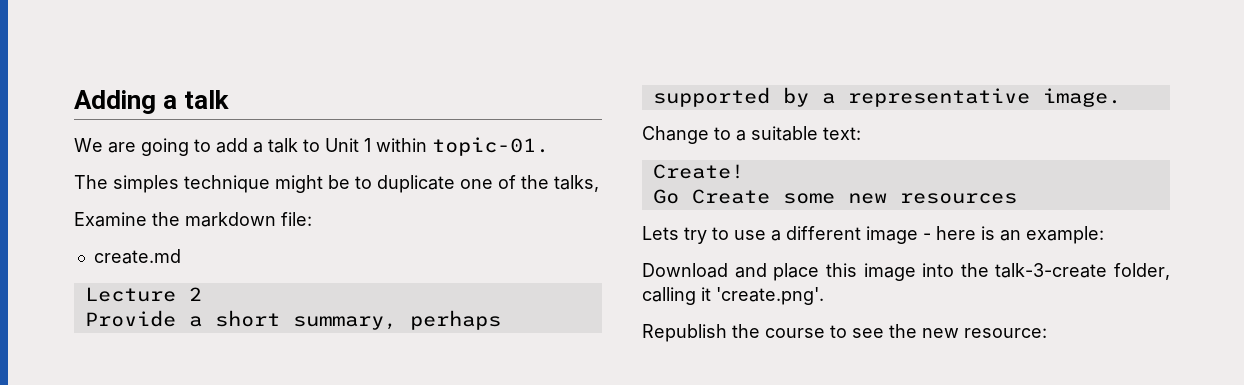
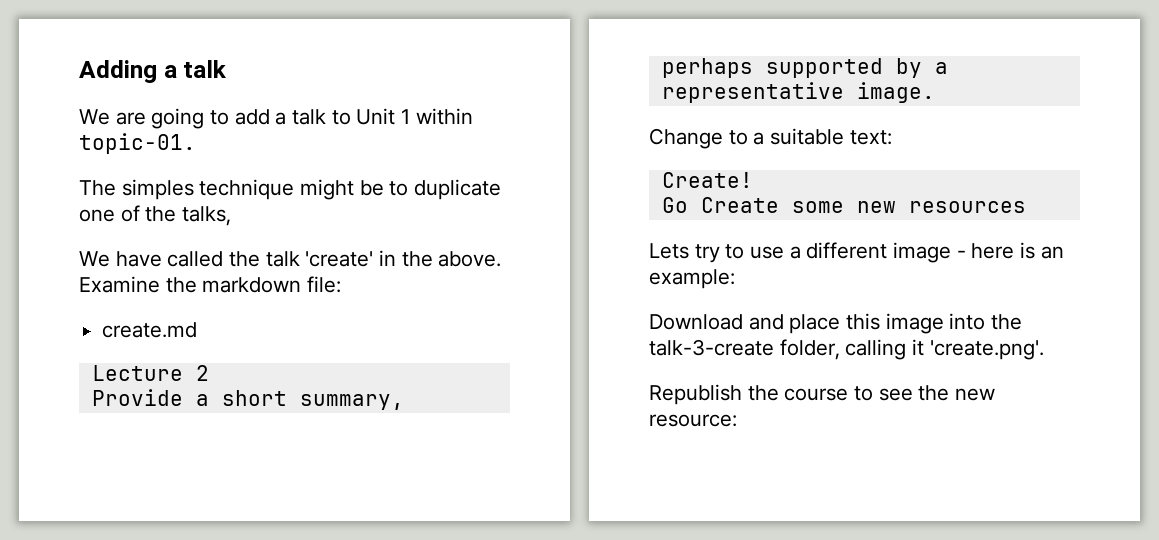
+ We have called the talk 'create' in the above.

